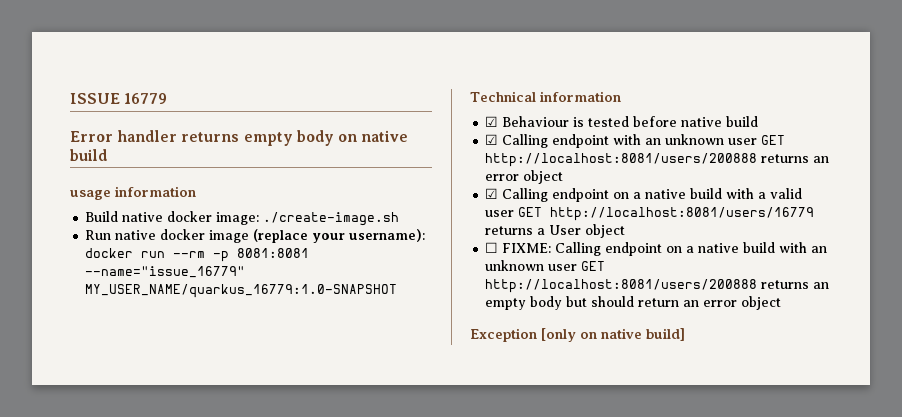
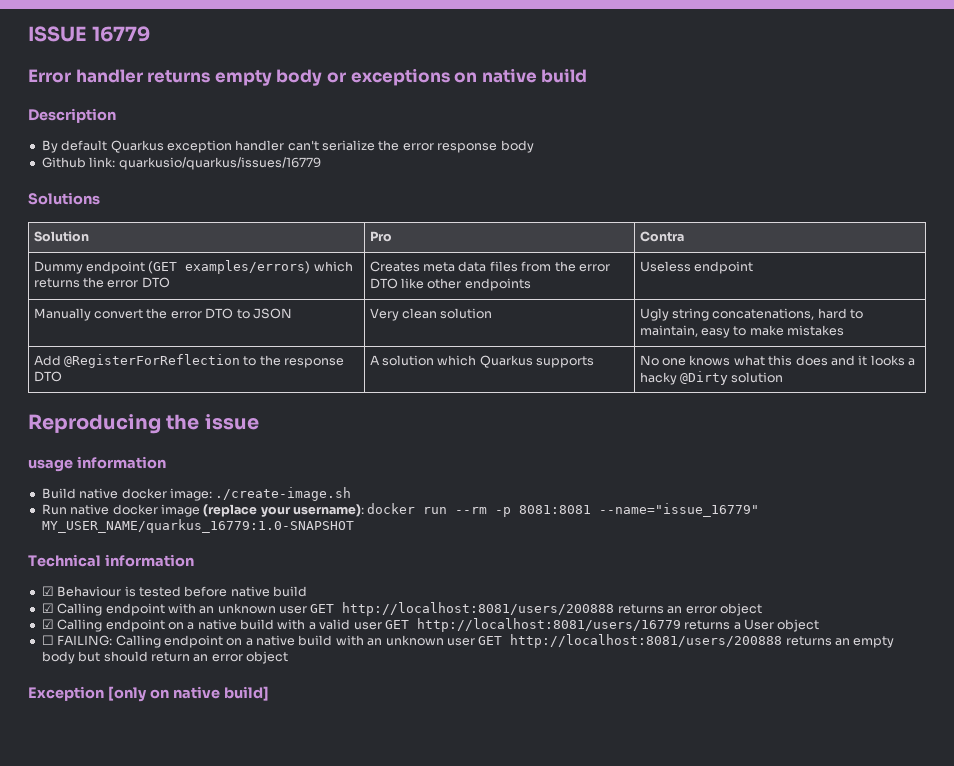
- Error handler returns empty body on native build
+ Error handler returns empty body or exceptions on native build
+ Description
+ By default Quarkus exception handler can't serialize the error response body
+ Github link: quarkusio/quarkus/issues/16779
+ Solutions
+ Solution | Pro | Contra
+ Dummy endpoint (GET examples/errors) which returns the error DTO | Creates meta data files from the error DTO like other endpoints | Useless endpoint
+ Manually convert the error DTO to JSON | Very clean solution | Ugly string concatenations, hard to maintain, easy to make mistakes
+ Add @RegisterForReflection to the response DTO | A solution which Quarkus supports | No one knows what this does and it looks a hacky @Dirty solution
+ Reproducing the issue
- ☐ FIXME: Calling endpoint on a native build with an unknown user GET http://localhost:8081/users/200888 returns an empty body but should return an error object
+ ☐ FAILING: Calling endpoint on a native build with an unknown user GET http://localhost:8081/users/200888 returns an empty body but should return an error object

